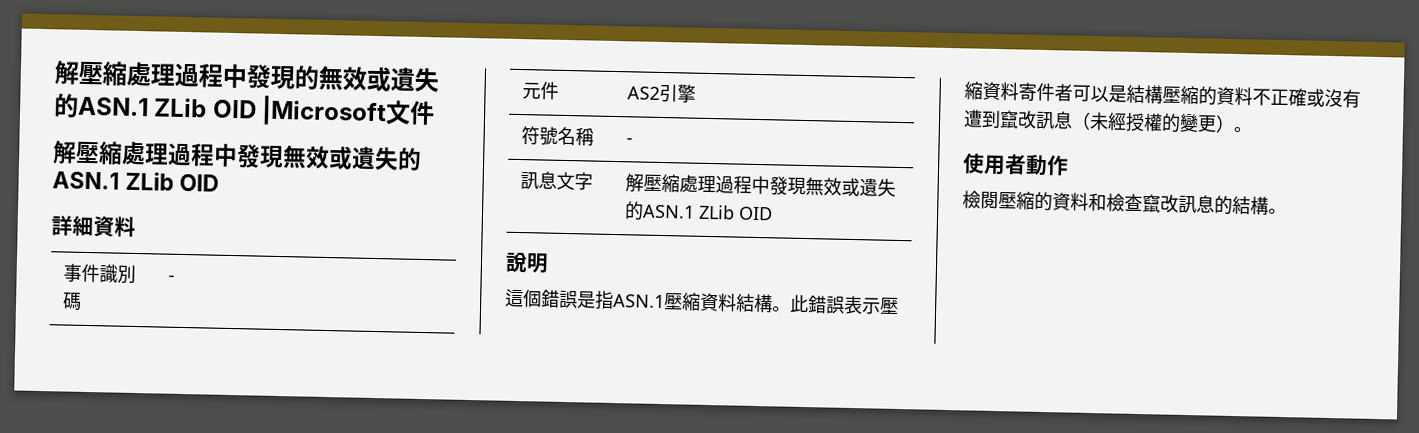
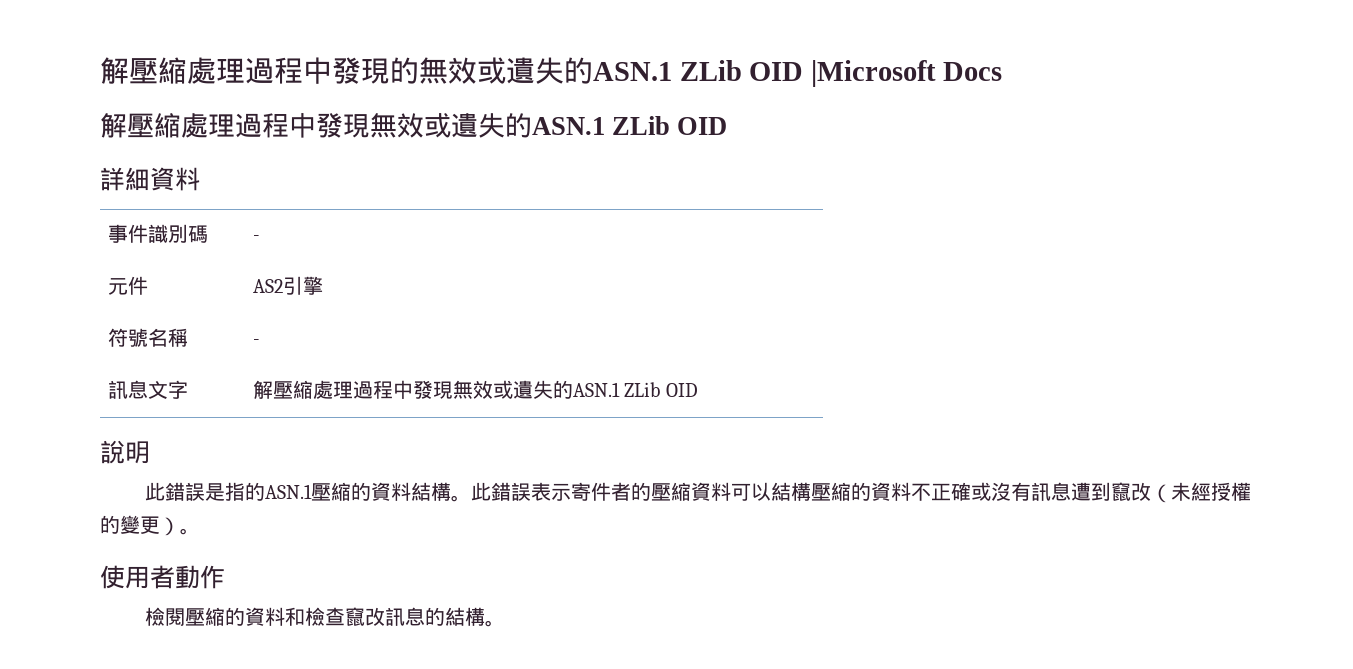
- 解壓縮處理過程中發現的無效或遺失的ASN.1 ZLib OID |Microsoft文件
+ 解壓縮處理過程中發現的無效或遺失的ASN.1 ZLib OID |Microsoft Docs
- 這個錯誤是指ASN.1壓縮資料結構。
+ 此錯誤是指的ASN.1壓縮的資料結構。
- 此錯誤表示壓縮資料寄件者可以是結構壓縮的資料不正確或沒有遭到竄改訊息（未經授權的變更）。
+ 此錯誤表示寄件者的壓縮資料可以結構壓縮的資料不正確或沒有訊息遭到竄改（未經授權的變更）。

